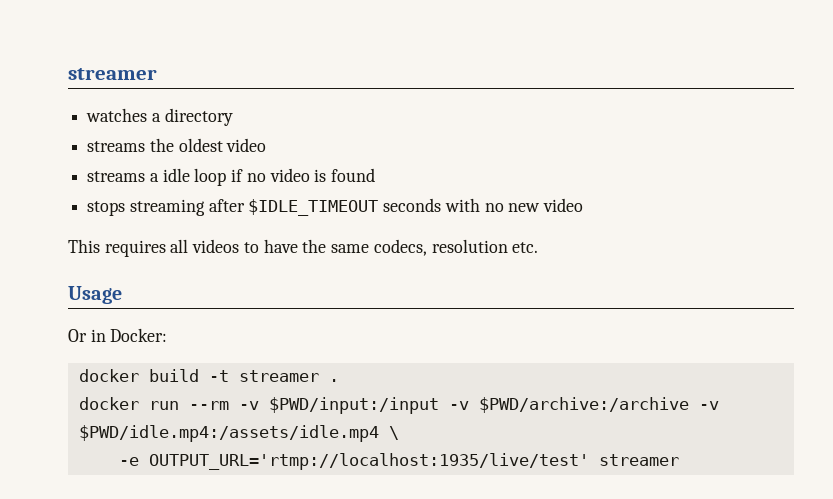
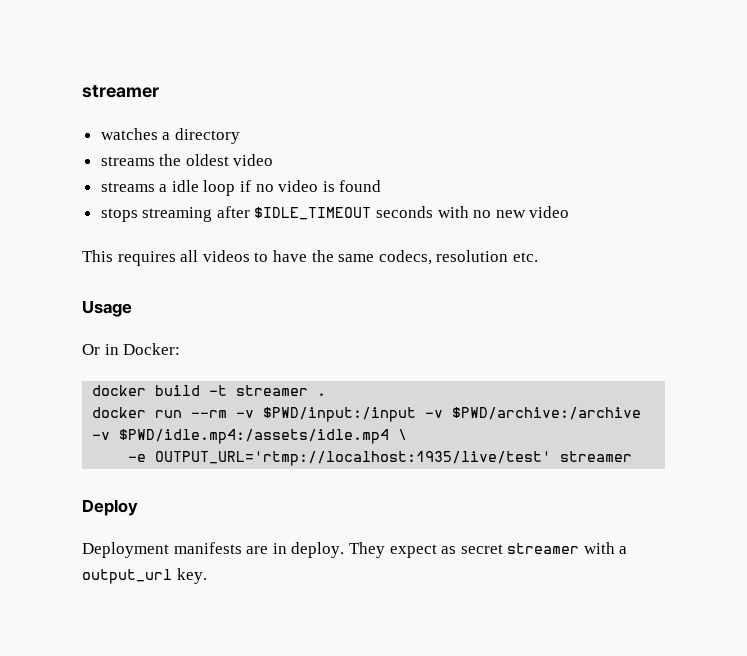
+ Deploy
+ Deployment manifests are in deploy. They expect as secret streamer with a output_url key.

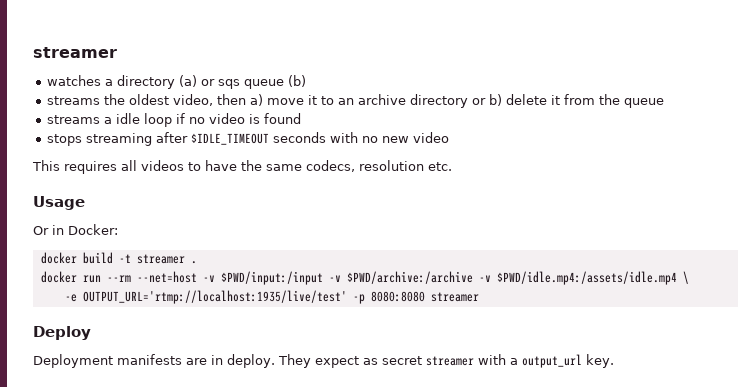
- watches a directory
- streams the oldest video
+ watches a directory (a) or sqs queue (b)
+ streams the oldest video, then a) move it to an archive directory or b) delete it from the queue
- docker run --rm -v $PWD/input:/input -v $PWD/archive:/archive -v $PWD/idle.mp4:/assets/idle.mp4 \
+ docker run --rm --net=host -v $PWD/input:/input -v $PWD/archive:/archive -v $PWD/idle.mp4:/assets/idle.mp4 \
- -e OUTPUT_URL='rtmp://localhost:1935/live/test' streamer
+ -e OUTPUT_URL='rtmp://localhost:1935/live/test' -p 8080:8080 streamer

